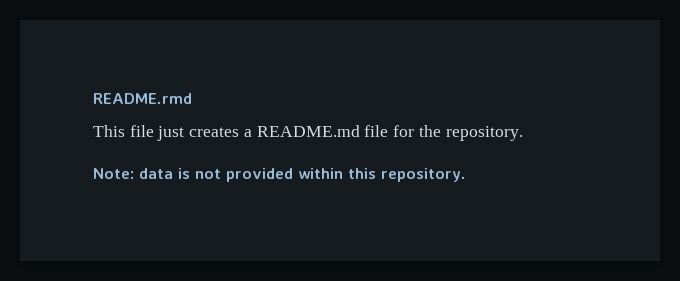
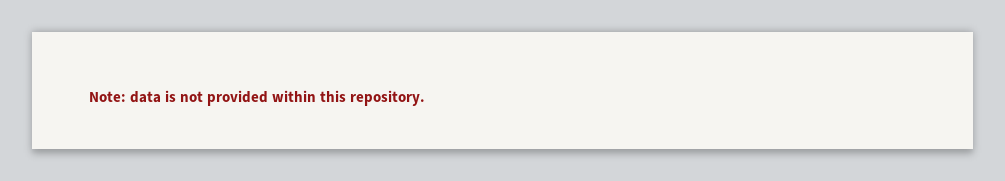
- README.rmd
- This file just creates a README.md file for the repository.

